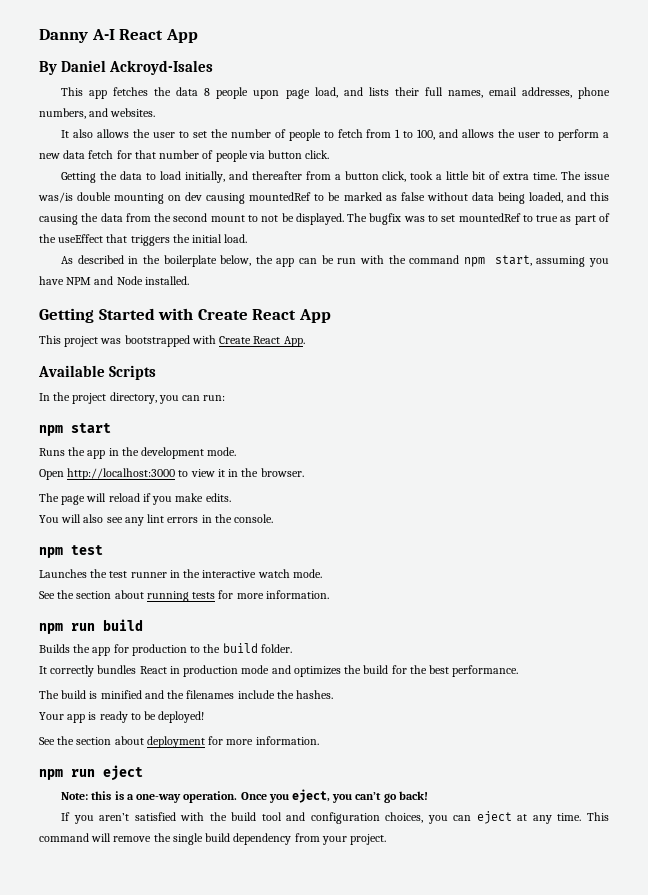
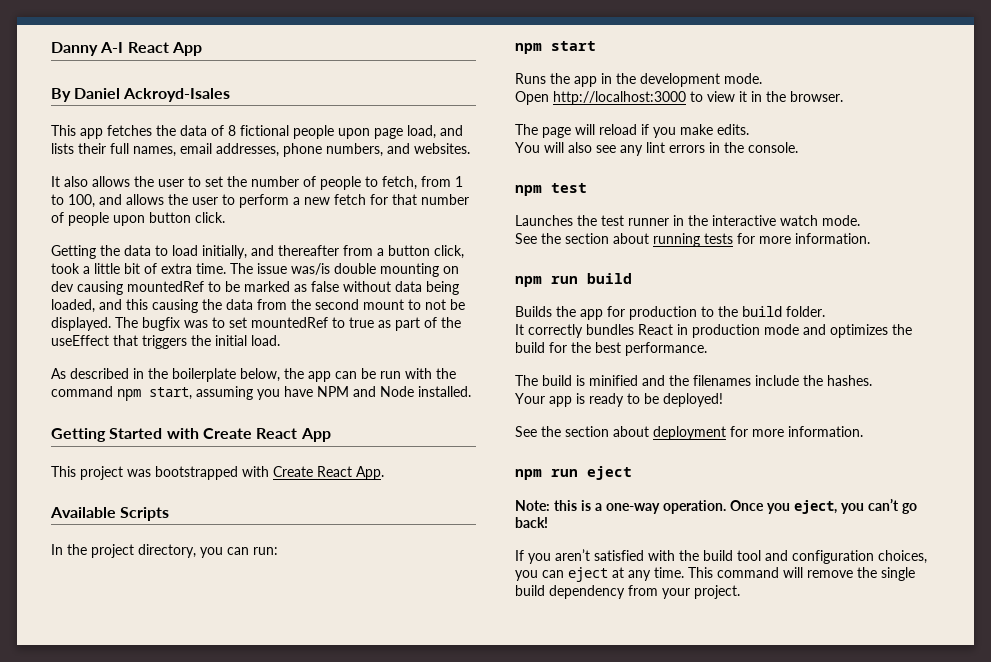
- This app fetches the data 8 people upon page load, and lists their full names, email addresses, phone numbers, and websites.
+ This app fetches the data of 8 fictional people upon page load, and lists their full names, email addresses, phone numbers, and websites.
- It also allows the user to set the number of people to fetch from 1 to 100, and allows the user to perform a new data fetch for that number of people via button click.
+ It also allows the user to set the number of people to fetch, from 1 to 100, and allows the user to perform a new fetch for that number of people upon button click.

